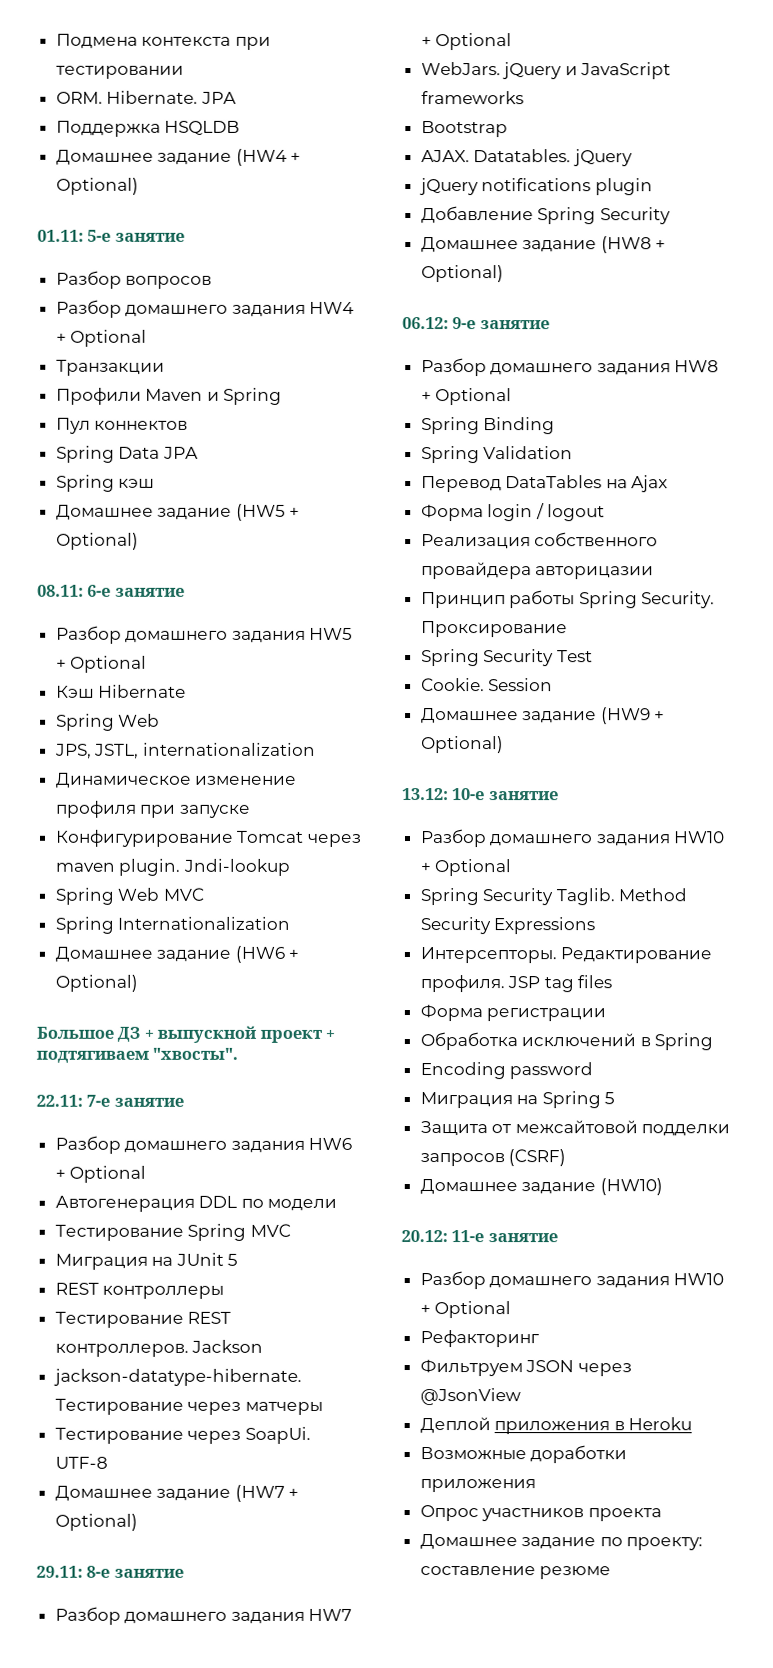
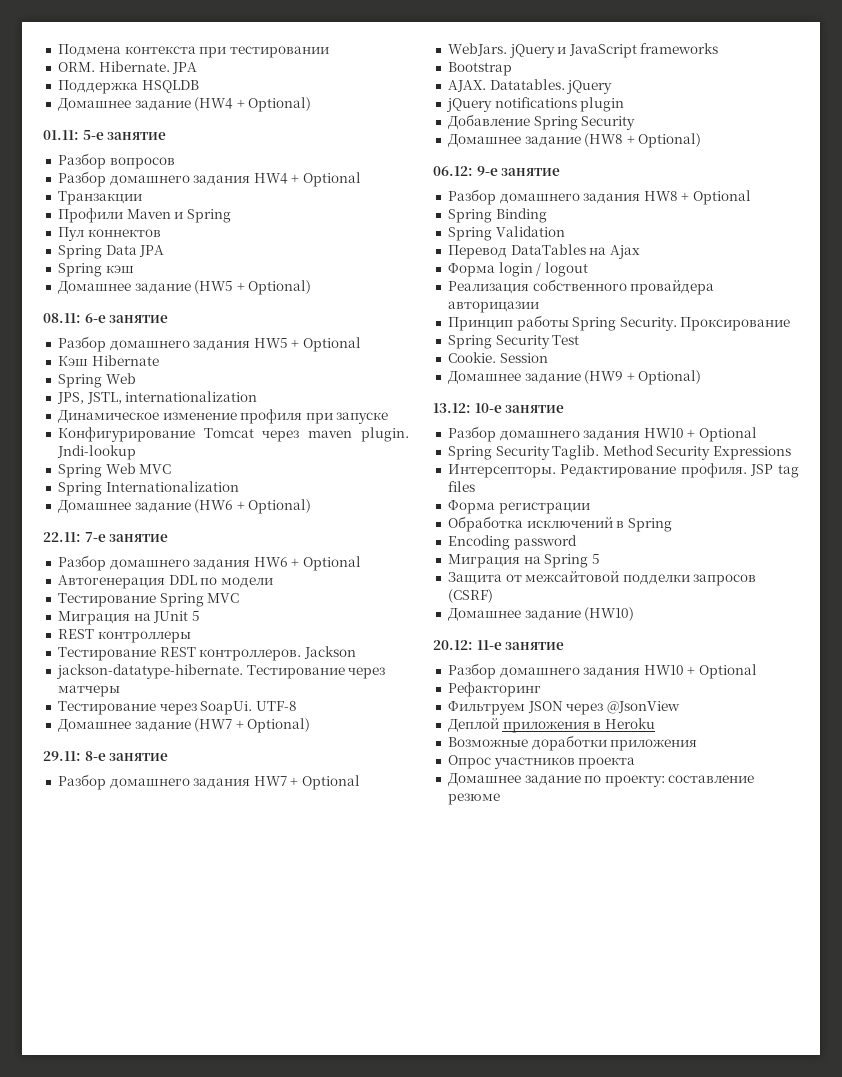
- Большое ДЗ + выпускной проект + подтягиваем "хвосты".

